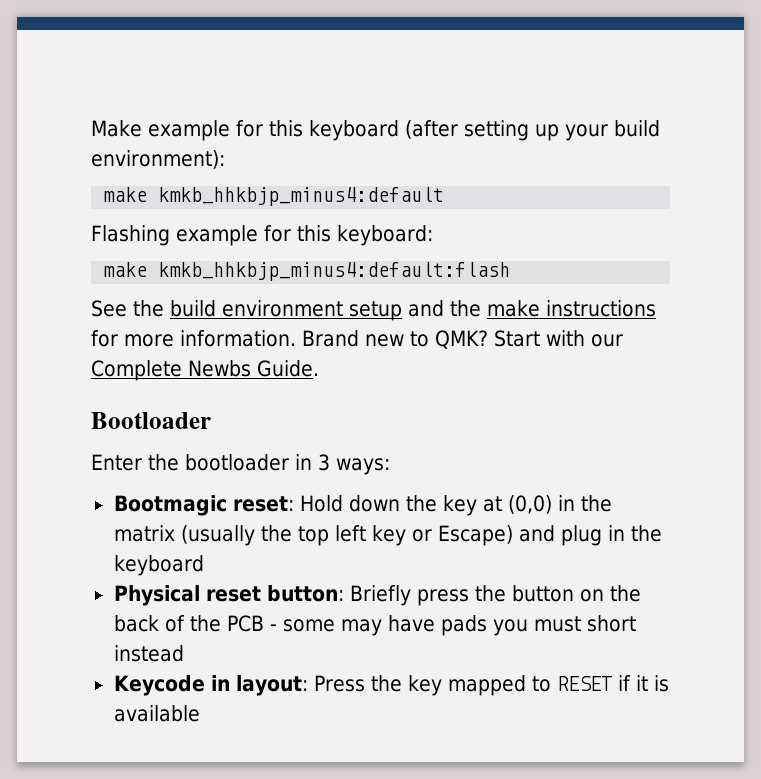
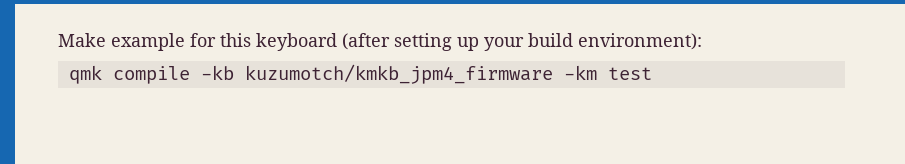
- make kmkb_hhkbjp_minus4:default
- Flashing example for this keyboard:
- make kmkb_hhkbjp_minus4:default:flash
- See the build environment setup and the make instructions for more information. Brand new to QMK? Start with our Complete Newbs Guide.
- Bootloader
- Enter the bootloader in 3 ways:
- Bootmagic reset: Hold down the key at (0,0) in the matrix (usually the top left key or Escape) and plug in the keyboard
- Physical reset button: Briefly press the button on the back of the PCB - some may have pads you must short instead
- Keycode in layout: Press the key mapped to RESET if it is available
+ qmk compile -kb kuzumotch/kmkb_jpm4_firmware -km test

